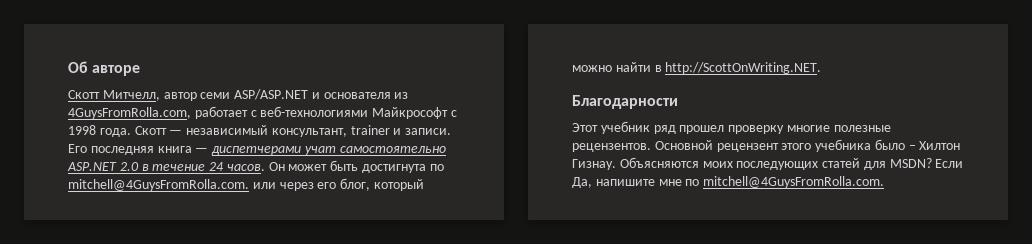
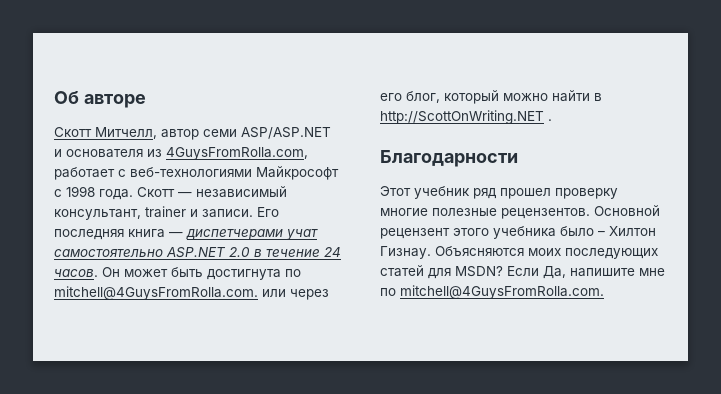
- Он может быть достигнута по mitchell@4GuysFromRolla.com. или через его блог, который можно найти в http://ScottOnWriting.NET.
+ Он может быть достигнута по mitchell@4GuysFromRolla.com. или через его блог, который можно найти в http://ScottOnWriting.NET .

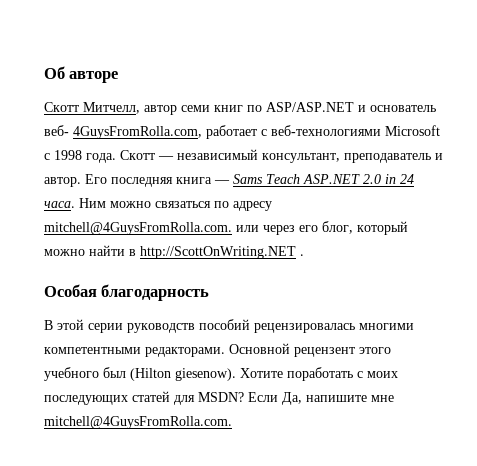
- Скотт Митчелл, автор семи ASP/ASP.NET и основателя из 4GuysFromRolla.com, работает с веб-технологиями Майкрософт с 1998 года.
+ Скотт Митчелл, автор семи книг по ASP/ASP.NET и основатель веб- 4GuysFromRolla.com, работает с веб-технологиями Microsoft с 1998 года.
- Скотт — независимый консультант, trainer и записи.
+ Скотт — независимый консультант, преподаватель и автор.
- Его последняя книга — диспетчерами учат самостоятельно ASP.NET 2.0 в течение 24 часов. Он может быть достигнута по mitchell@4GuysFromRolla.com. или через его блог, который можно найти в http://ScottOnWriting.NET .
+ Его последняя книга — Sams Teach ASP.NET 2.0 in 24 часа. Ним можно связаться по адресу mitchell@4GuysFromRolla.com. или через его блог, который можно найти в http://ScottOnWriting.NET .
- Благодарности
- Этот учебник ряд прошел проверку многие полезные рецензентов. Основной рецензент этого учебника было – Хилтон Гизнау. Объясняются моих последующих статей для MSDN?
+ Особая благодарность
+ В этой серии руководств пособий рецензировалась многими компетентными редакторами. Основной рецензент этого учебного был (Hilton giesenow). Хотите поработать с моих последующих статей для MSDN?
- Если Да, напишите мне по mitchell@4GuysFromRolla.com.
+ Если Да, напишите мне mitchell@4GuysFromRolla.com.

